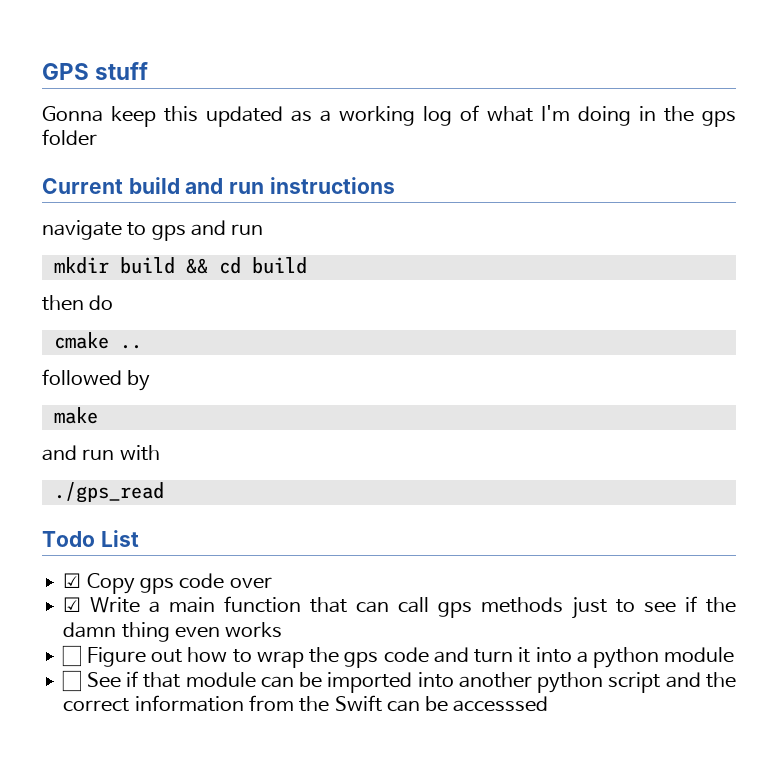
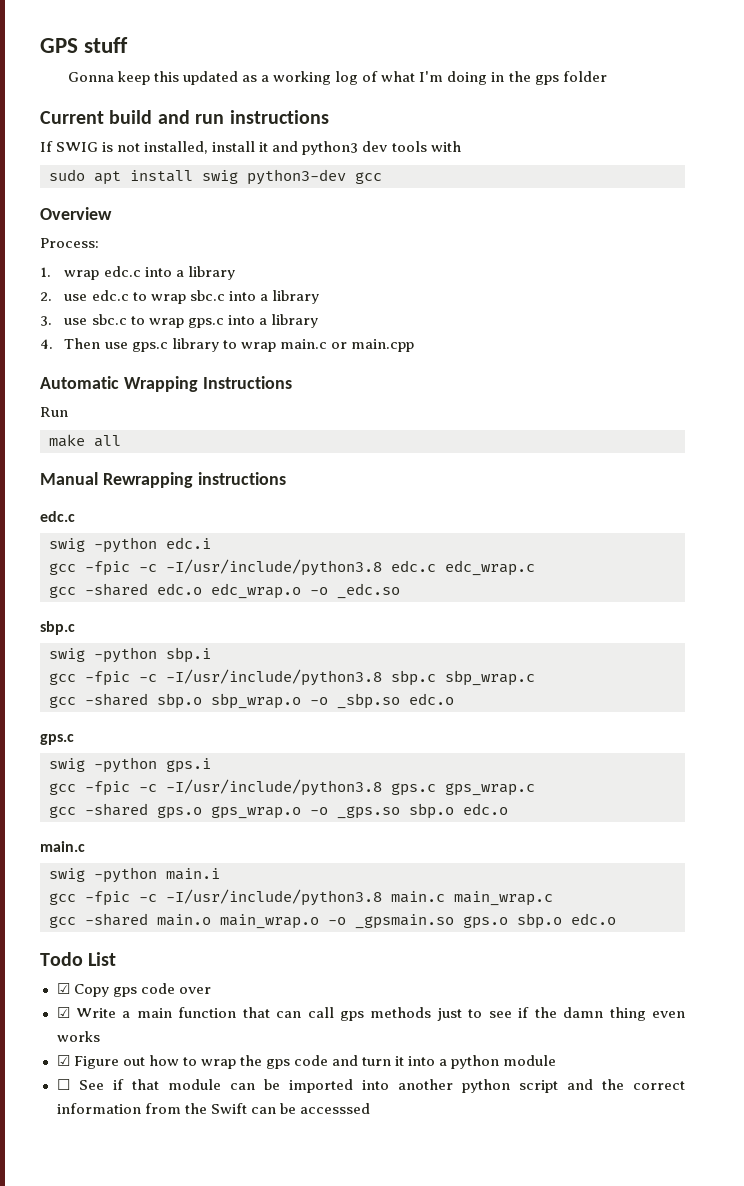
- navigate to gps and run
- mkdir build && cd build
- then do
- cmake ..
- followed by
- make
- and run with
- ./gps_read
+ If SWIG is not installed, install it and python3 dev tools with
+ sudo apt install swig python3-dev gcc
+ Overview
+ Process:
+ 1. wrap edc.c into a library
+ 2. use edc.c to wrap sbc.c into a library
+ 3. use sbc.c to wrap gps.c into a library
+ 4. Then use gps.c library to wrap main.c or main.cpp
+ Automatic Wrapping Instructions
+ Run
+ make all
+ Manual Rewrapping instructions
+ edc.c
+ swig -python edc.i
+ gcc -fpic -c -I/usr/include/python3.8 edc.c edc_wrap.c
+ gcc -shared edc.o edc_wrap.o -o _edc.so
+ sbp.c
+ swig -python sbp.i
+ gcc -fpic -c -I/usr/include/python3.8 sbp.c sbp_wrap.c
+ gcc -shared sbp.o sbp_wrap.o -o _sbp.so edc.o
+ gps.c
+ swig -python gps.i
+ gcc -fpic -c -I/usr/include/python3.8 gps.c gps_wrap.c
+ gcc -shared gps.o gps_wrap.o -o _gps.so sbp.o edc.o
+ main.c
+ swig -python main.i
+ gcc -fpic -c -I/usr/include/python3.8 main.c main_wrap.c
+ gcc -shared main.o main_wrap.o -o _gpsmain.so gps.o sbp.o edc.o
- ☐ Figure out how to wrap the gps code and turn it into a python module
+ ☑ Figure out how to wrap the gps code and turn it into a python module

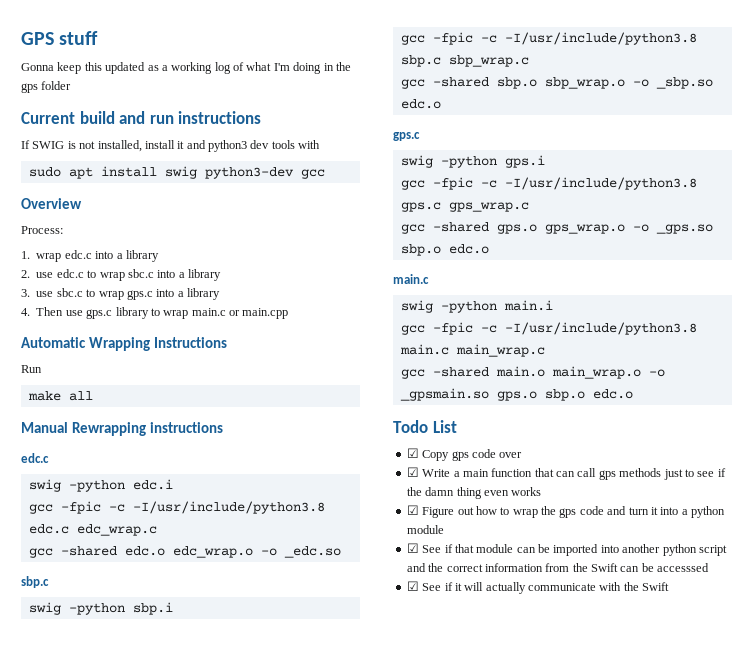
- ☐ See if that module can be imported into another python script and the correct information from the Swift can be accesssed
+ ☑ See if that module can be imported into another python script and the correct information from the Swift can be accesssed
+ ☑ See if it will actually communicate with the Swift

